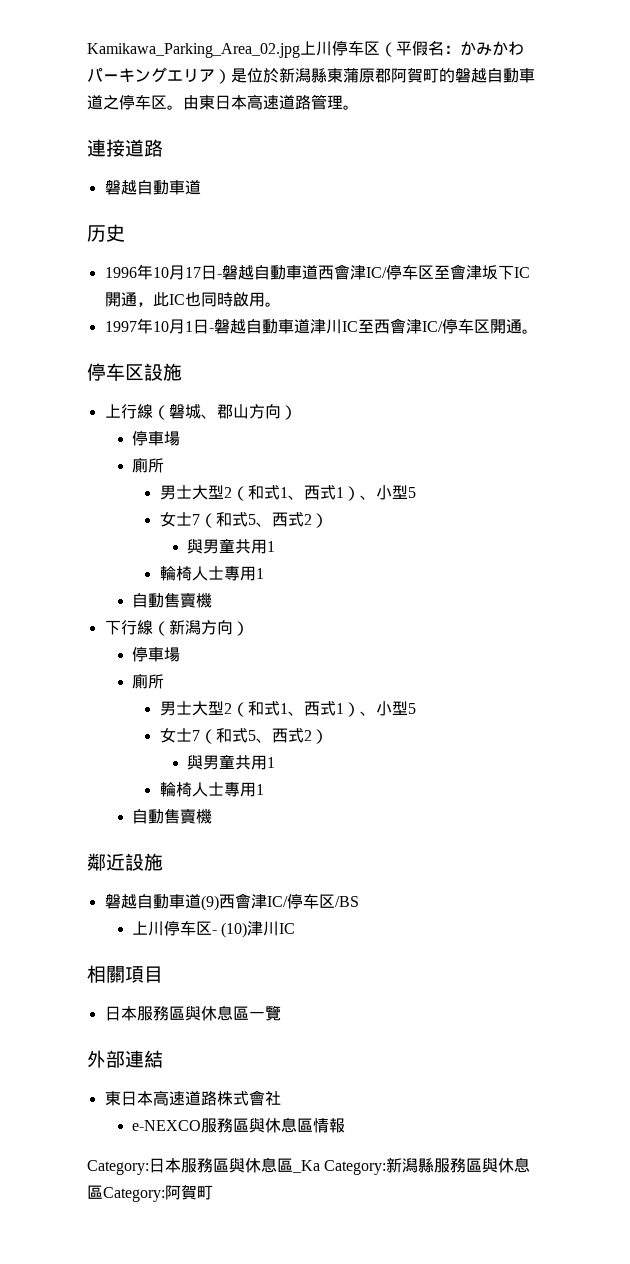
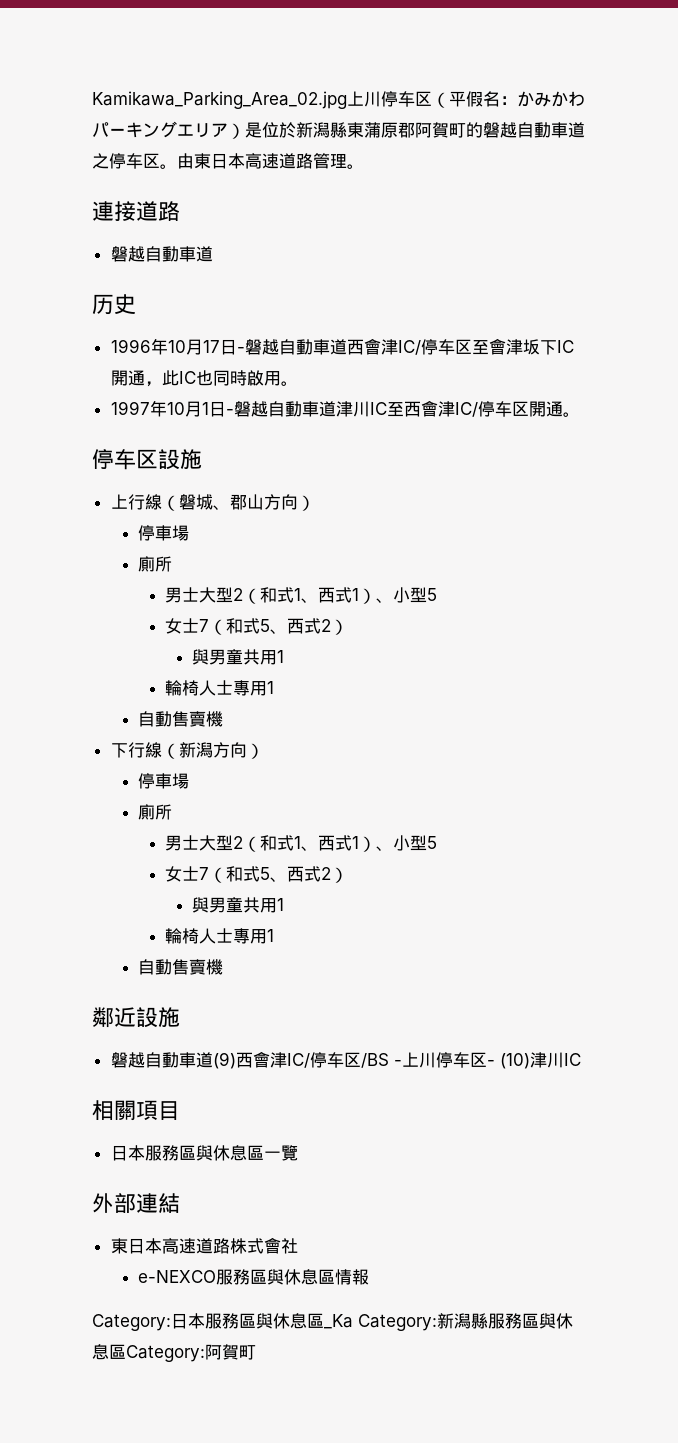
- 磐越自動車道(9)西會津IC/停车区/BS
- 上川停车区- (10)津川IC
+ 磐越自動車道(9)西會津IC/停车区/BS -上川停车区- (10)津川IC

